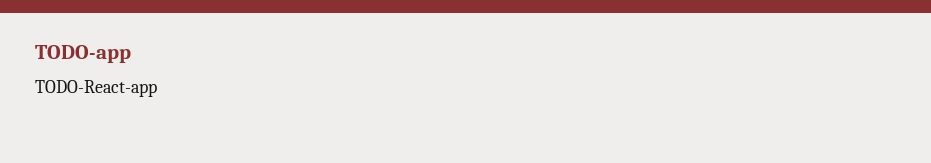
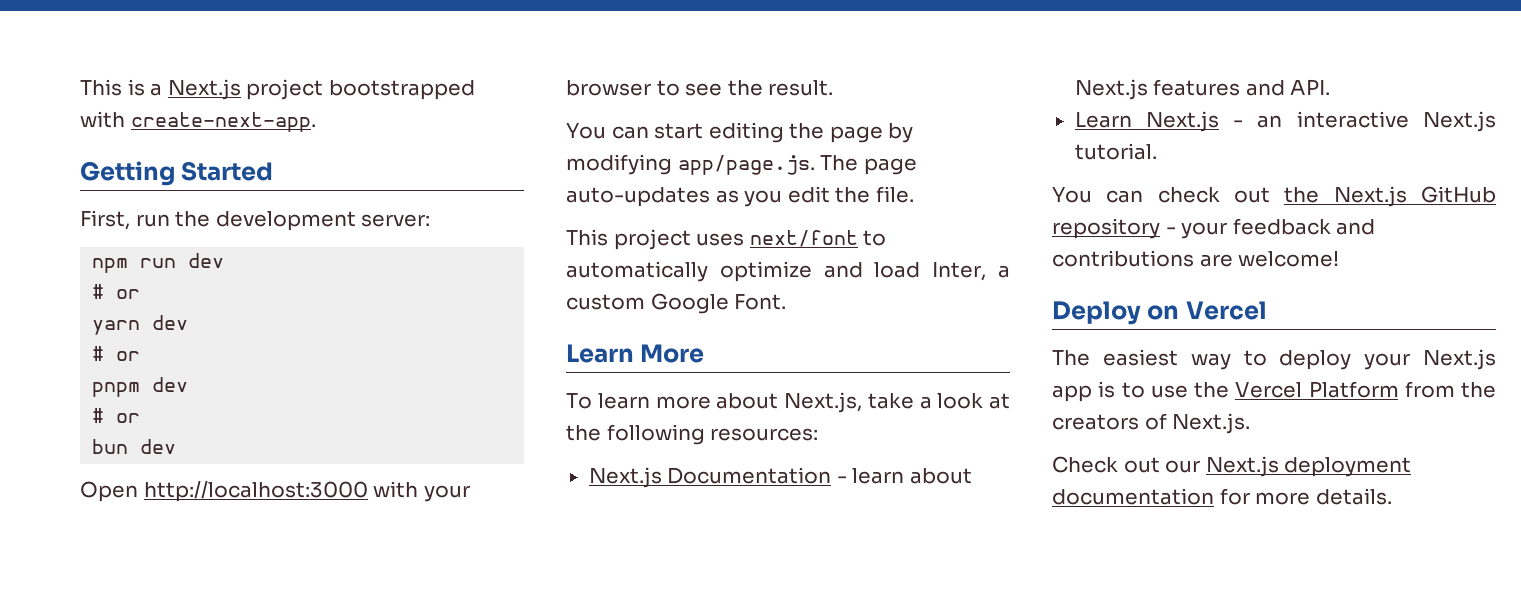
- TODO-app
- TODO-React-app
+ This is a Next.js project bootstrapped with create-next-app.
+ Getting Started
+ First, run the development server:
+ npm run dev
+ # or
+ yarn dev
+ # or
+ pnpm dev
+ # or
+ bun dev
+ Open http://localhost:3000 with your browser to see the result.
+ You can start editing the page by modifying app/page.js. The page auto-updates as you edit the file.
+ This project uses next/font to automatically optimize and load Inter, a custom Google Font.
+ Learn More
+ To learn more about Next.js, take a look at the following resources:
+ Next.js Documentation - learn about Next.js features and API.
+ Learn Next.js - an interactive Next.js tutorial.
+ You can check out the Next.js GitHub repository - your feedback and contributions are welcome!
+ Deploy on Vercel
+ The easiest way to deploy your Next.js app is to use the Vercel Platform from the creators of Next.js.
+ Check out our Next.js deployment documentation for more details.

